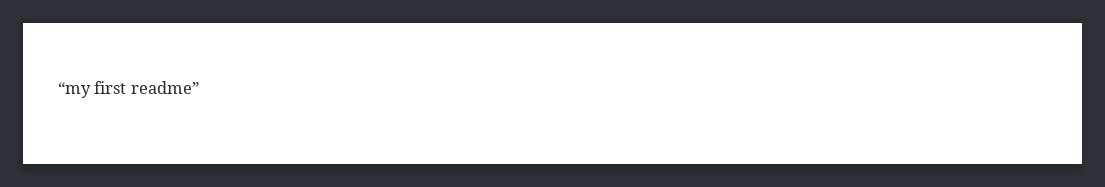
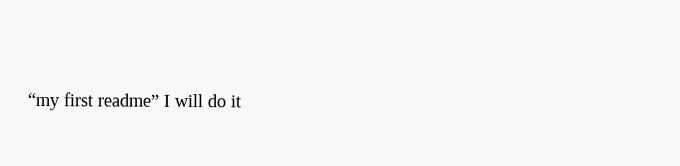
- “my first readme”
+ “my first readme” I will do it

